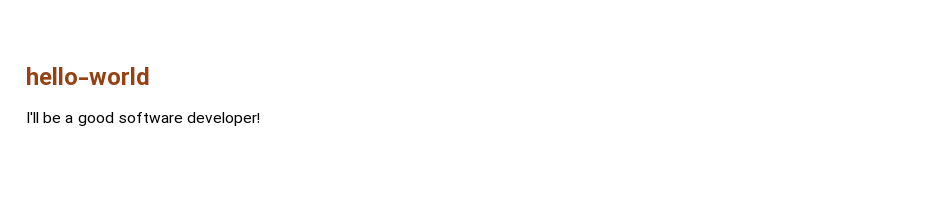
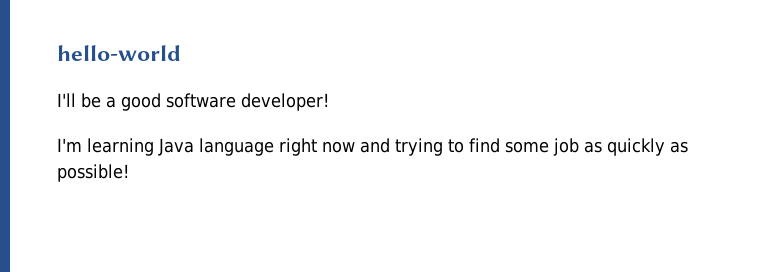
+ I'm learning Java language right now and trying to find some job as quickly as possible!

